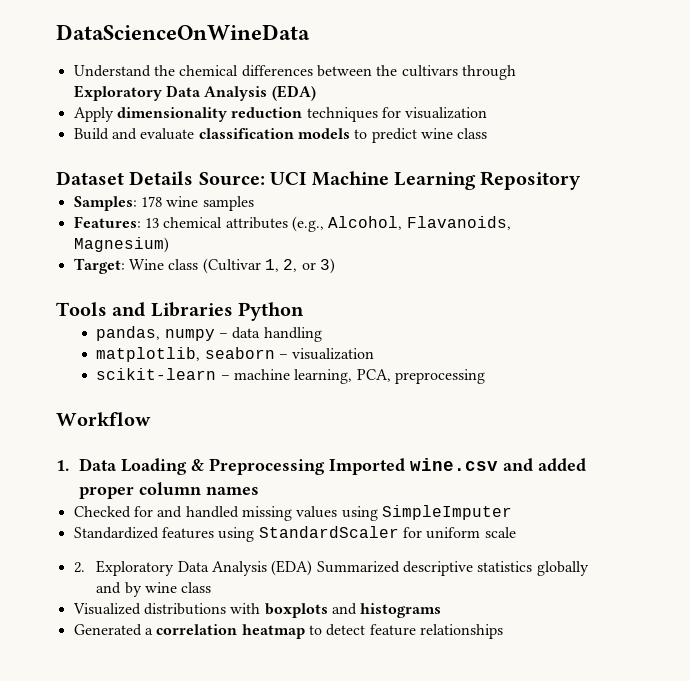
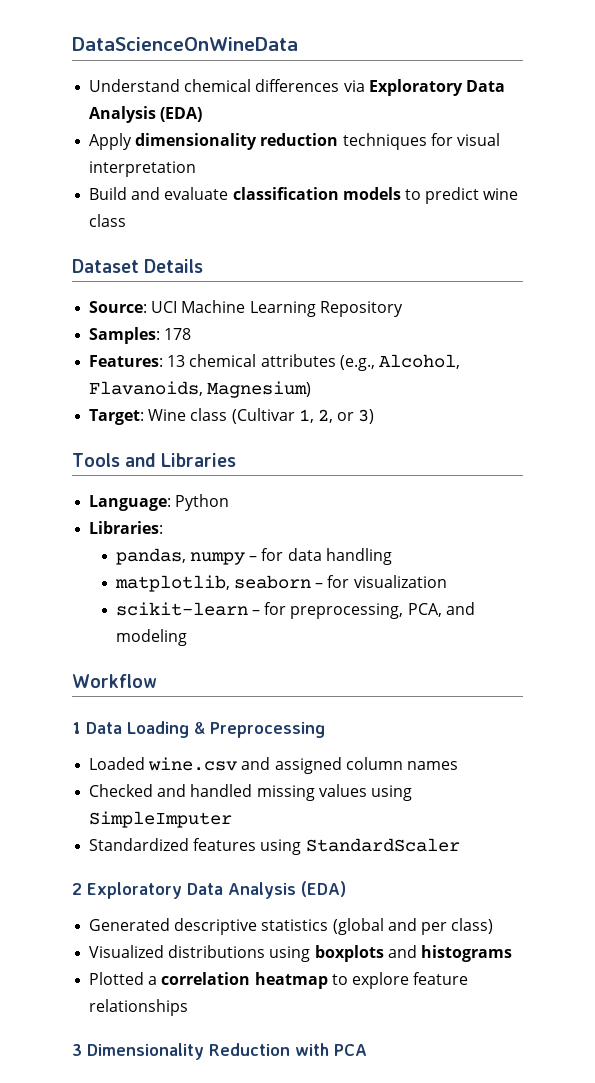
- Understand the chemical differences between the cultivars through Exploratory Data Analysis (EDA)
+ Understand chemical differences via Exploratory Data Analysis (EDA)
- Apply dimensionality reduction techniques for visualization
+ Apply dimensionality reduction techniques for visual interpretation
- Dataset Details Source: UCI Machine Learning Repository
+ Dataset Details
+ Source: UCI Machine Learning Repository
- Samples: 178 wine samples
+ Samples: 178
- Tools and Libraries Python
+ Tools and Libraries
+ Language: Python
+ Libraries:
- pandas, numpy – data handling
+ pandas, numpy – for data handling
- matplotlib, seaborn – visualization
+ matplotlib, seaborn – for visualization
- scikit-learn – machine learning, PCA, preprocessing
+ scikit-learn – for preprocessing, PCA, and modeling
- 1. Data Loading & Preprocessing Imported wine.csv and added proper column names
+ 1 Data Loading & Preprocessing
+ Loaded wine.csv and assigned column names
- Checked for and handled missing values using SimpleImputer
+ Checked and handled missing values using SimpleImputer
- Standardized features using StandardScaler for uniform scale
- 2. Exploratory Data Analysis (EDA) Summarized descriptive statistics globally and by wine class
+ Standardized features using StandardScaler
+ 2 Exploratory Data Analysis (EDA)
+ Generated descriptive statistics (global and per class)
- Visualized distributions with boxplots and histograms
+ Visualized distributions using boxplots and histograms
- Generated a correlation heatmap to detect feature relationships
+ Plotted a correlation heatmap to explore feature relationships
+ 3 Dimensionality Reduction with PCA

